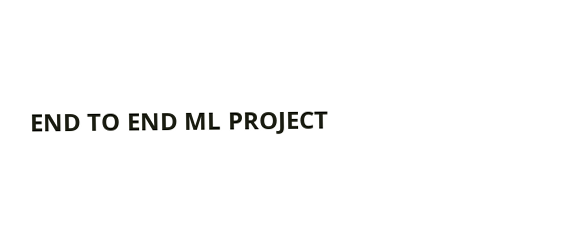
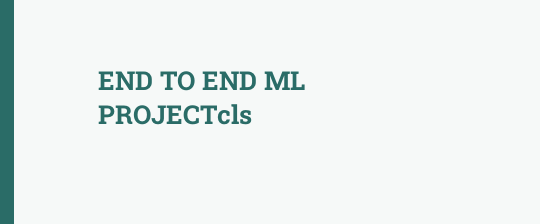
- END TO END ML PROJECT
+ END TO END ML PROJECTcls

